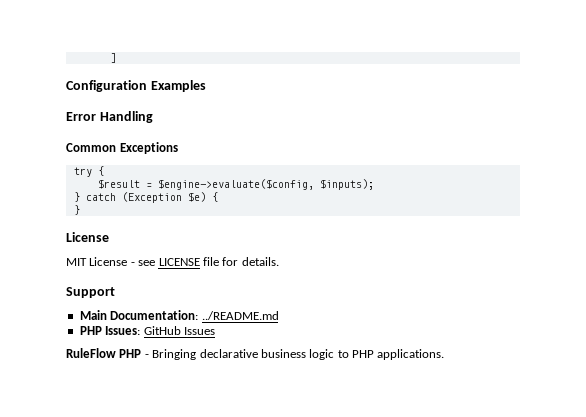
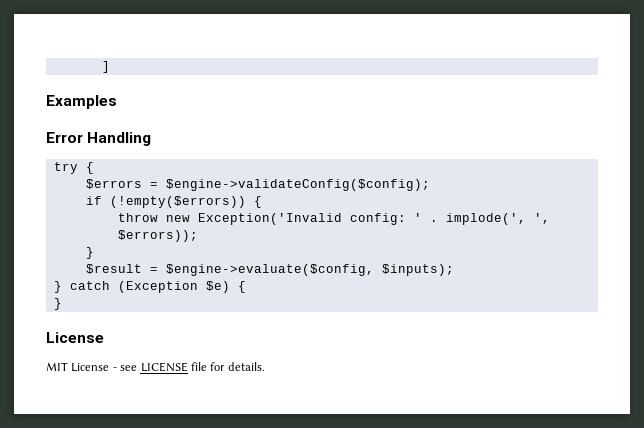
- Configuration Examples
+ Examples
- Common Exceptions
+ $errors = $engine->validateConfig($config);
+ if (!empty($errors)) {
+ throw new Exception('Invalid config: ' . implode(', ', $errors));
+ }
- Support
- Main Documentation: ../README.md
- PHP Issues: GitHub Issues
- RuleFlow PHP - Bringing declarative business logic to PHP applications.

